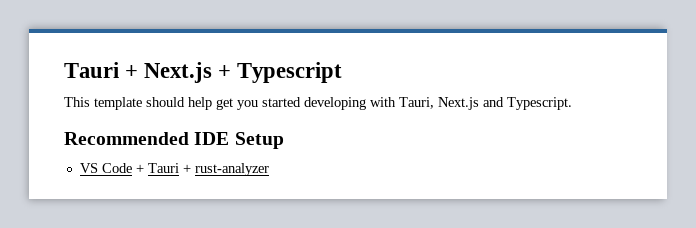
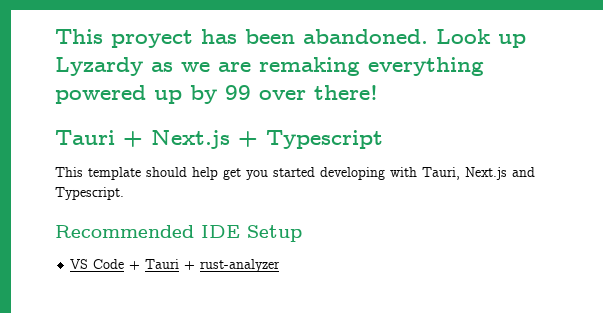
+ This proyect has been abandoned. Look up Lyzardy as we are remaking everything powered up by 99 over there!

